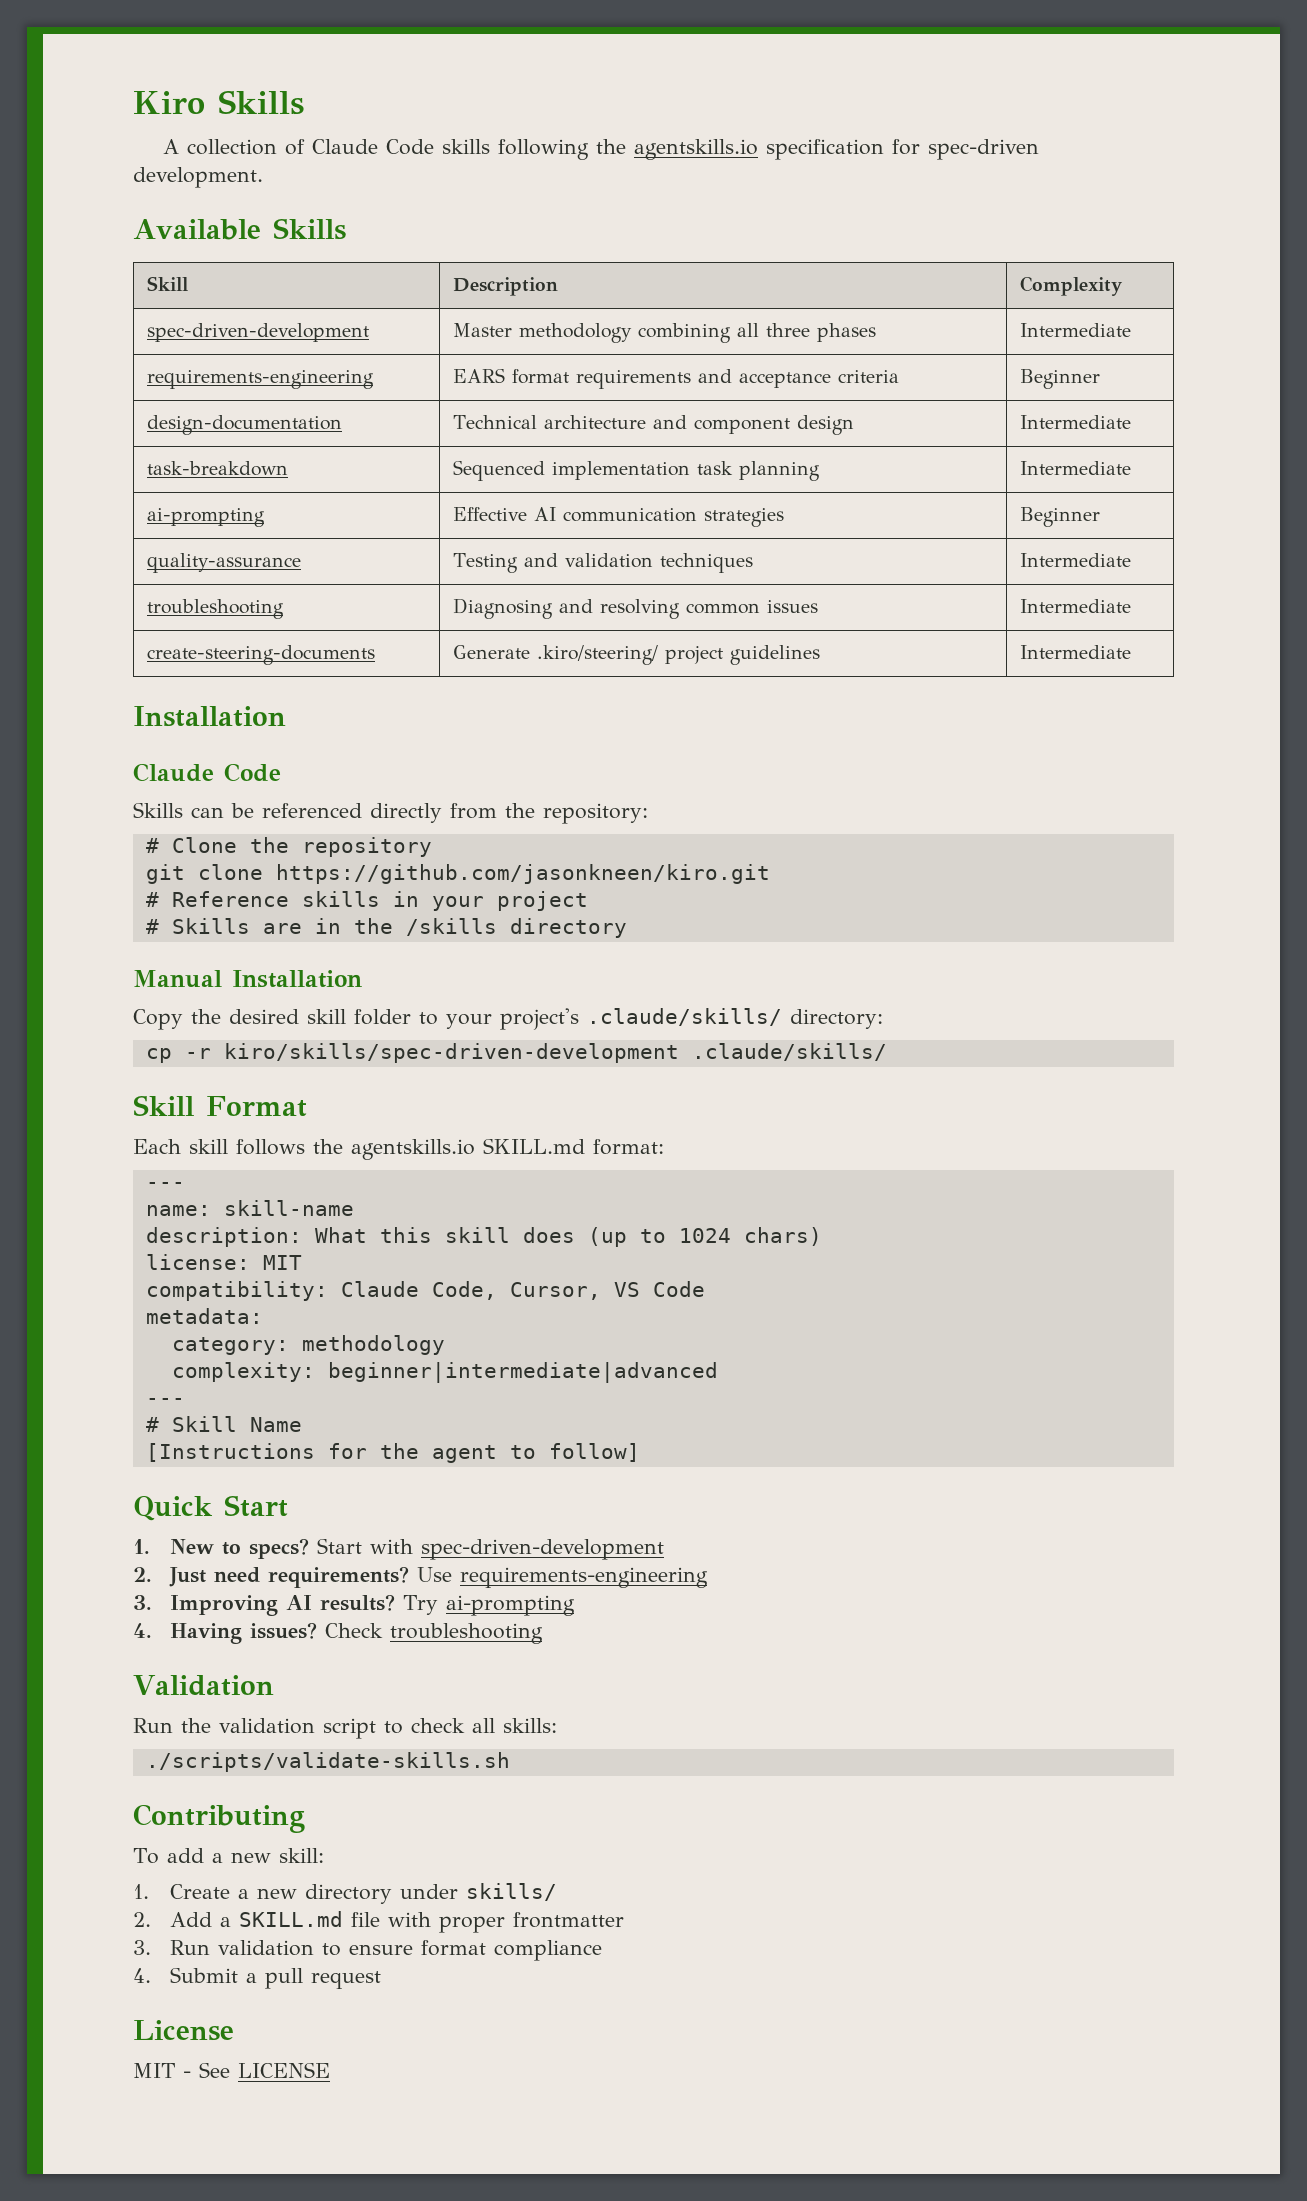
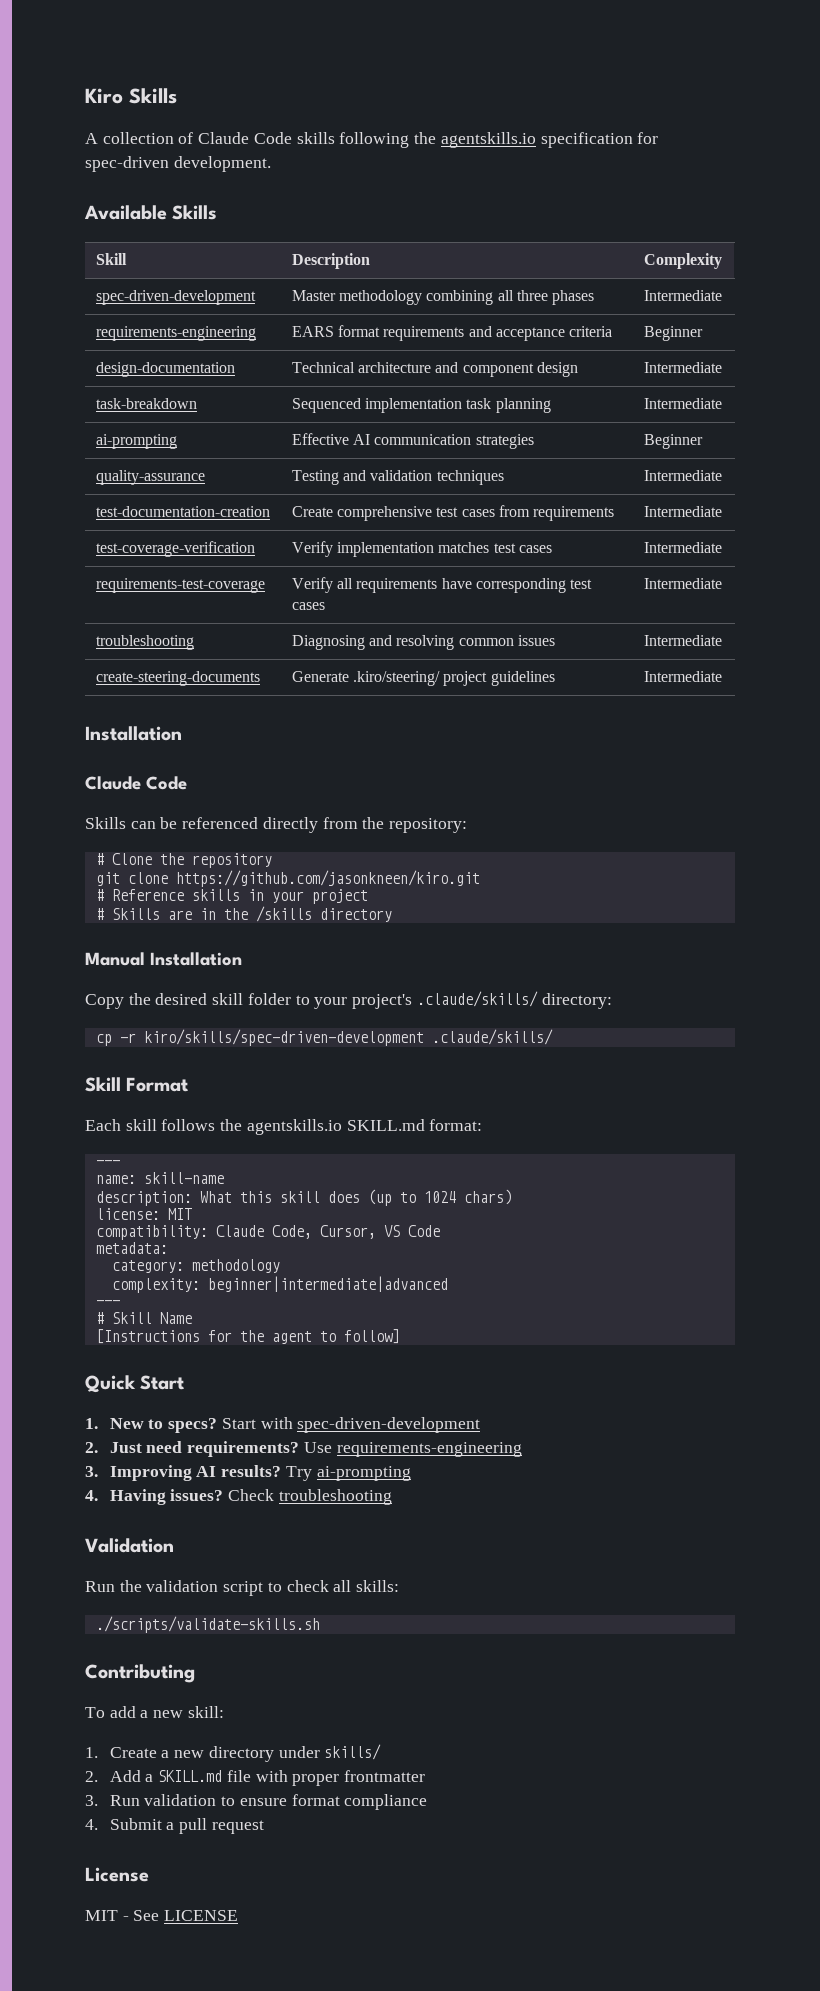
+ test-documentation-creation | Create comprehensive test cases from requirements | Intermediate
+ test-coverage-verification | Verify implementation matches test cases | Intermediate
+ requirements-test-coverage | Verify all requirements have corresponding test cases | Intermediate

